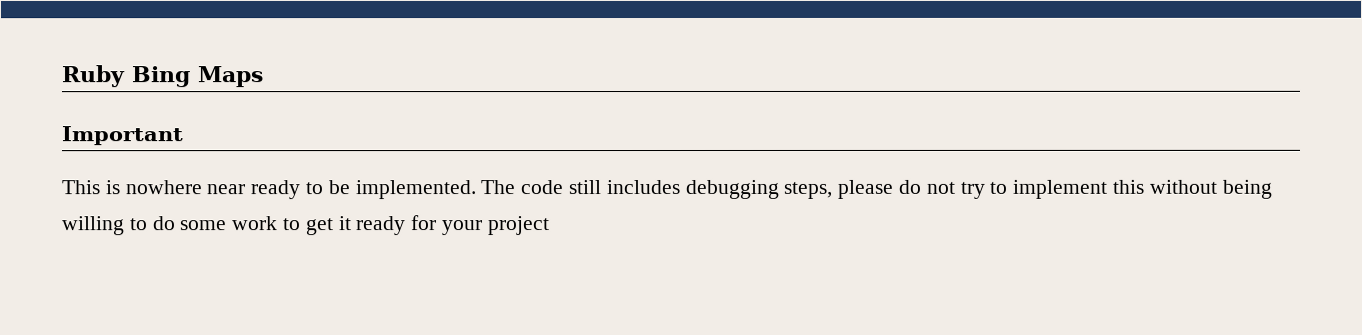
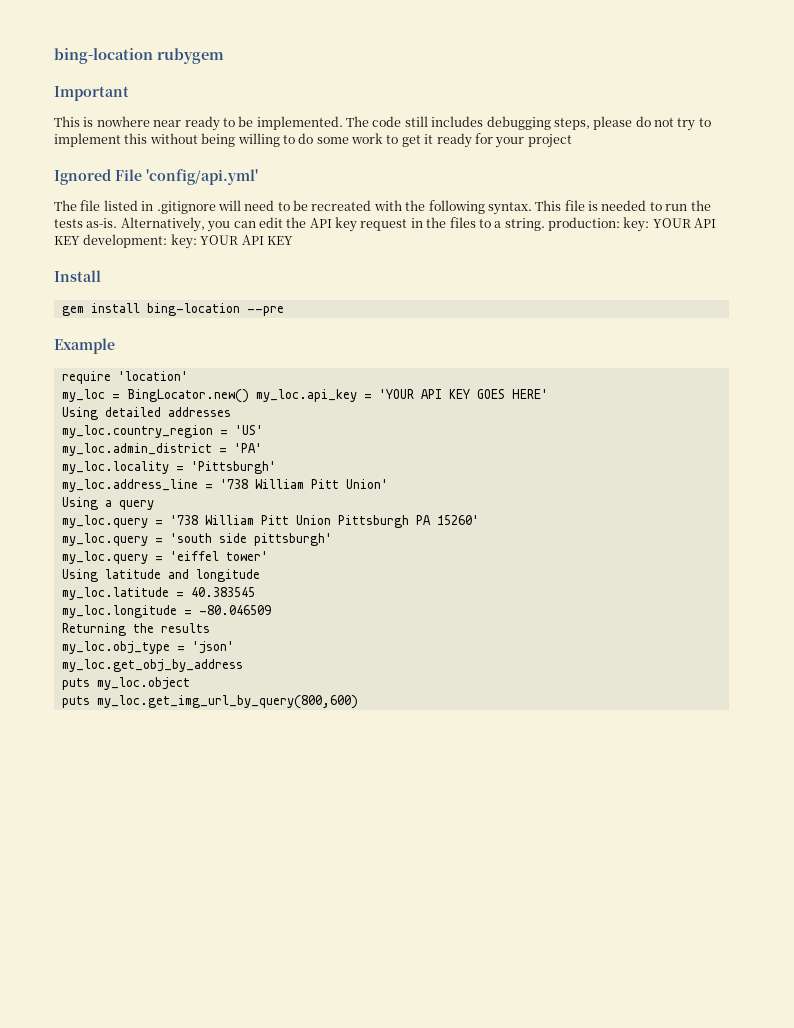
- Ruby Bing Maps
+ bing-location rubygem
+ Ignored File 'config/api.yml'
+ The file listed in .gitignore will need to be recreated with the following syntax. This file is needed to run the tests as-is. Alternatively, you can edit the API key request in the files to a string. production: key: YOUR API KEY development: key: YOUR API KEY
+ Install
+ gem install bing-location --pre
+ Example
+ require 'location'
+ my_loc = BingLocator.new() my_loc.api_key = 'YOUR API KEY GOES HERE'
+ Using detailed addresses
+ my_loc.country_region = 'US'
+ my_loc.admin_district = 'PA'
+ my_loc.locality = 'Pittsburgh'
+ my_loc.address_line = '738 William Pitt Union'
+ Using a query
+ my_loc.query = '738 William Pitt Union Pittsburgh PA 15260'
+ my_loc.query = 'south side pittsburgh'
+ my_loc.query = 'eiffel tower'
+ Using latitude and longitude
+ my_loc.latitude = 40.383545
+ my_loc.longitude = -80.046509
+ Returning the results
+ my_loc.obj_type = 'json'
+ my_loc.get_obj_by_address
+ puts my_loc.object
+ puts my_loc.get_img_url_by_query(800,600)

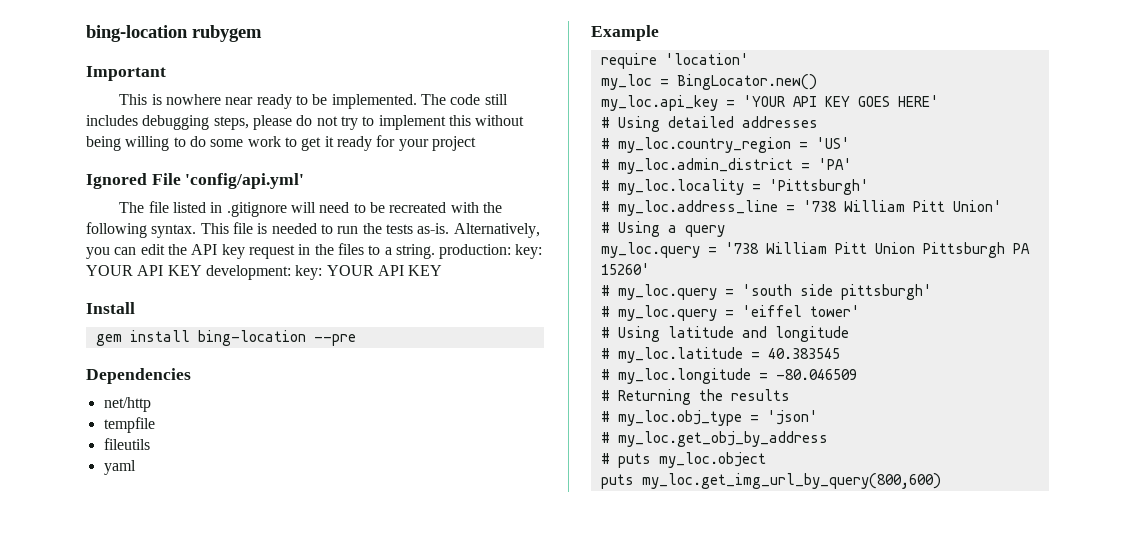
+ Dependencies
+ net/http
+ tempfile
+ fileutils
+ yaml
- my_loc = BingLocator.new() my_loc.api_key = 'YOUR API KEY GOES HERE'
+ my_loc = BingLocator.new()
+ my_loc.api_key = 'YOUR API KEY GOES HERE'
- Using detailed addresses
+ # Using detailed addresses
- my_loc.country_region = 'US'
+ # my_loc.country_region = 'US'
- my_loc.admin_district = 'PA'
+ # my_loc.admin_district = 'PA'
- my_loc.locality = 'Pittsburgh'
+ # my_loc.locality = 'Pittsburgh'
- my_loc.address_line = '738 William Pitt Union'
+ # my_loc.address_line = '738 William Pitt Union'
- Using a query
+ # Using a query
- my_loc.query = 'south side pittsburgh'
+ # my_loc.query = 'south side pittsburgh'
- my_loc.query = 'eiffel tower'
+ # my_loc.query = 'eiffel tower'
- Using latitude and longitude
+ # Using latitude and longitude
- my_loc.latitude = 40.383545
+ # my_loc.latitude = 40.383545
- my_loc.longitude = -80.046509
+ # my_loc.longitude = -80.046509
- Returning the results
+ # Returning the results
- my_loc.obj_type = 'json'
+ # my_loc.obj_type = 'json'
- my_loc.get_obj_by_address
+ # my_loc.get_obj_by_address
- puts my_loc.object
+ # puts my_loc.object

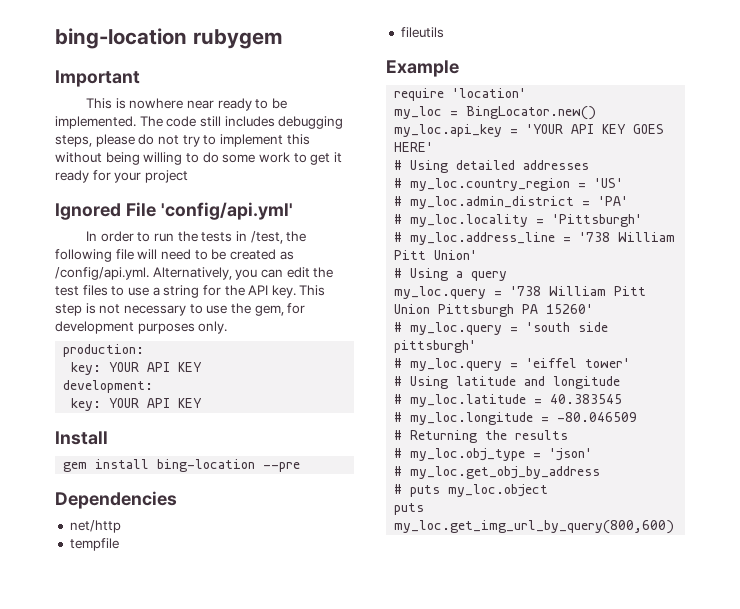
- The file listed in .gitignore will need to be recreated with the following syntax. This file is needed to run the tests as-is. Alternatively, you can edit the API key request in the files to a string. production: key: YOUR API KEY development: key: YOUR API KEY
+ In order to run the tests in /test, the following file will need to be created as /config/api.yml. Alternatively, you can edit the test files to use a string for the API key. This step is not necessary to use the gem, for development purposes only.
+ production:
+ key: YOUR API KEY
+ development:
+ key: YOUR API KEY
- yaml

